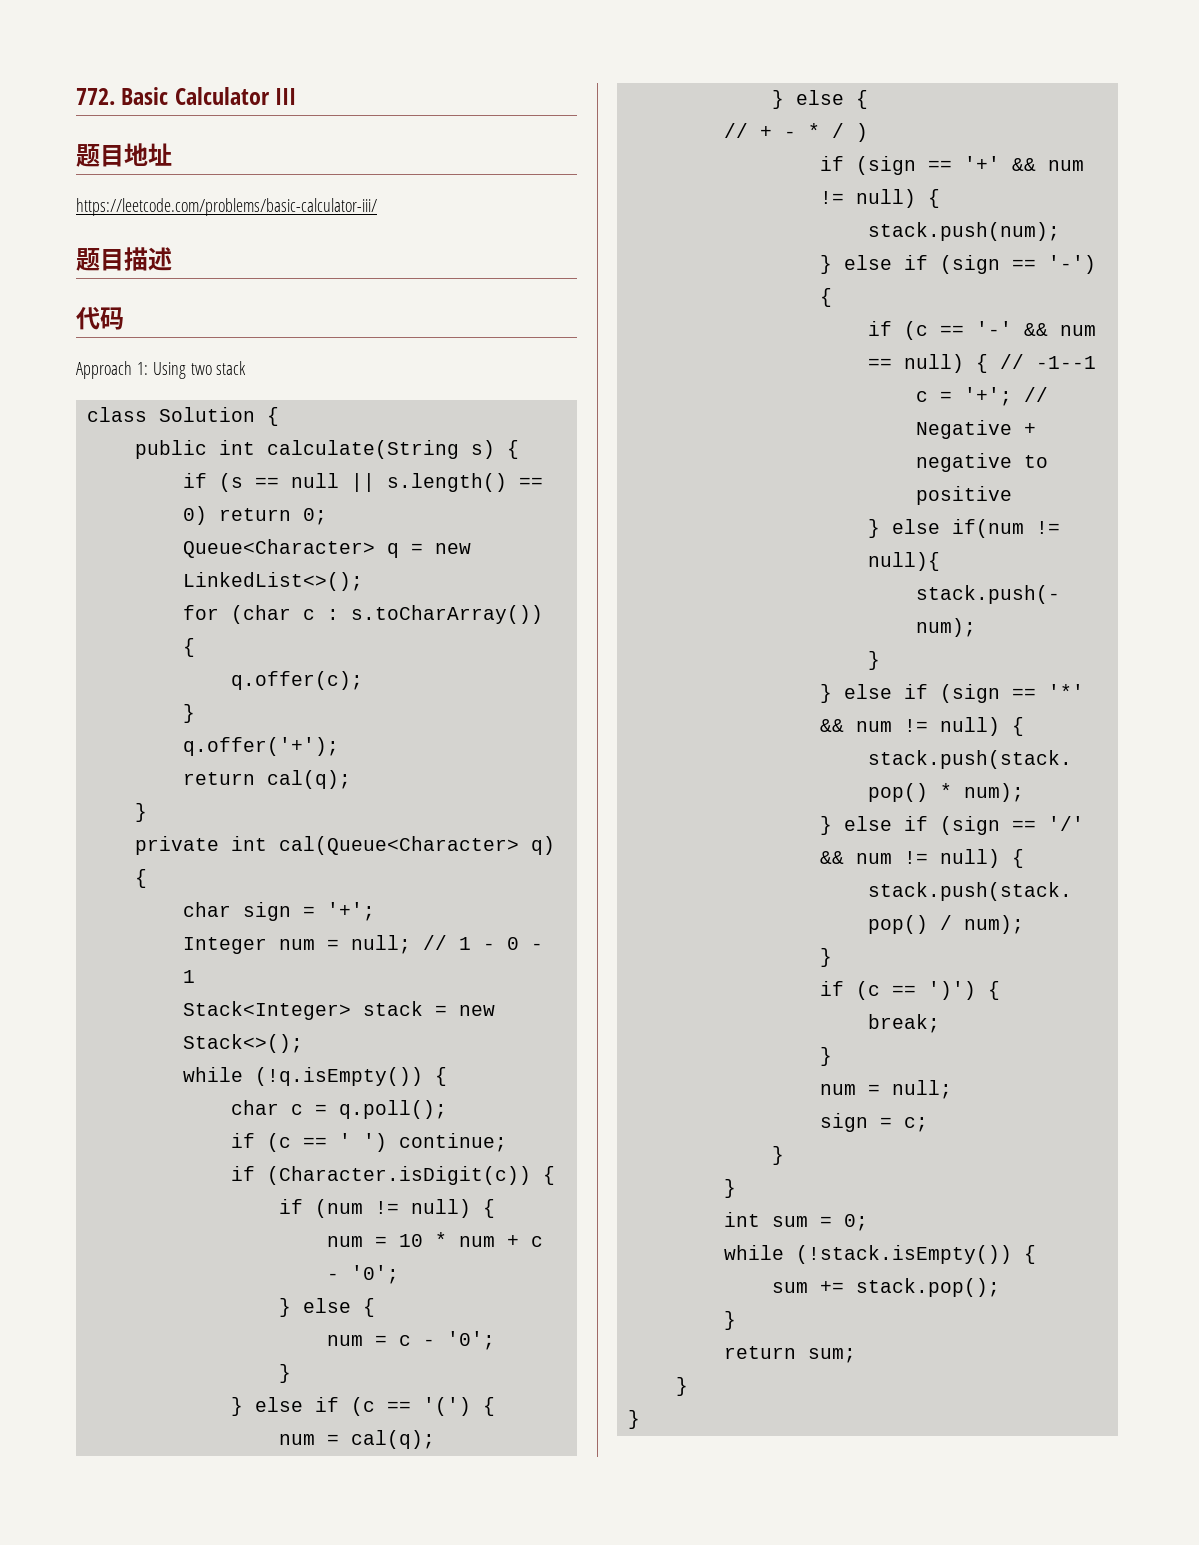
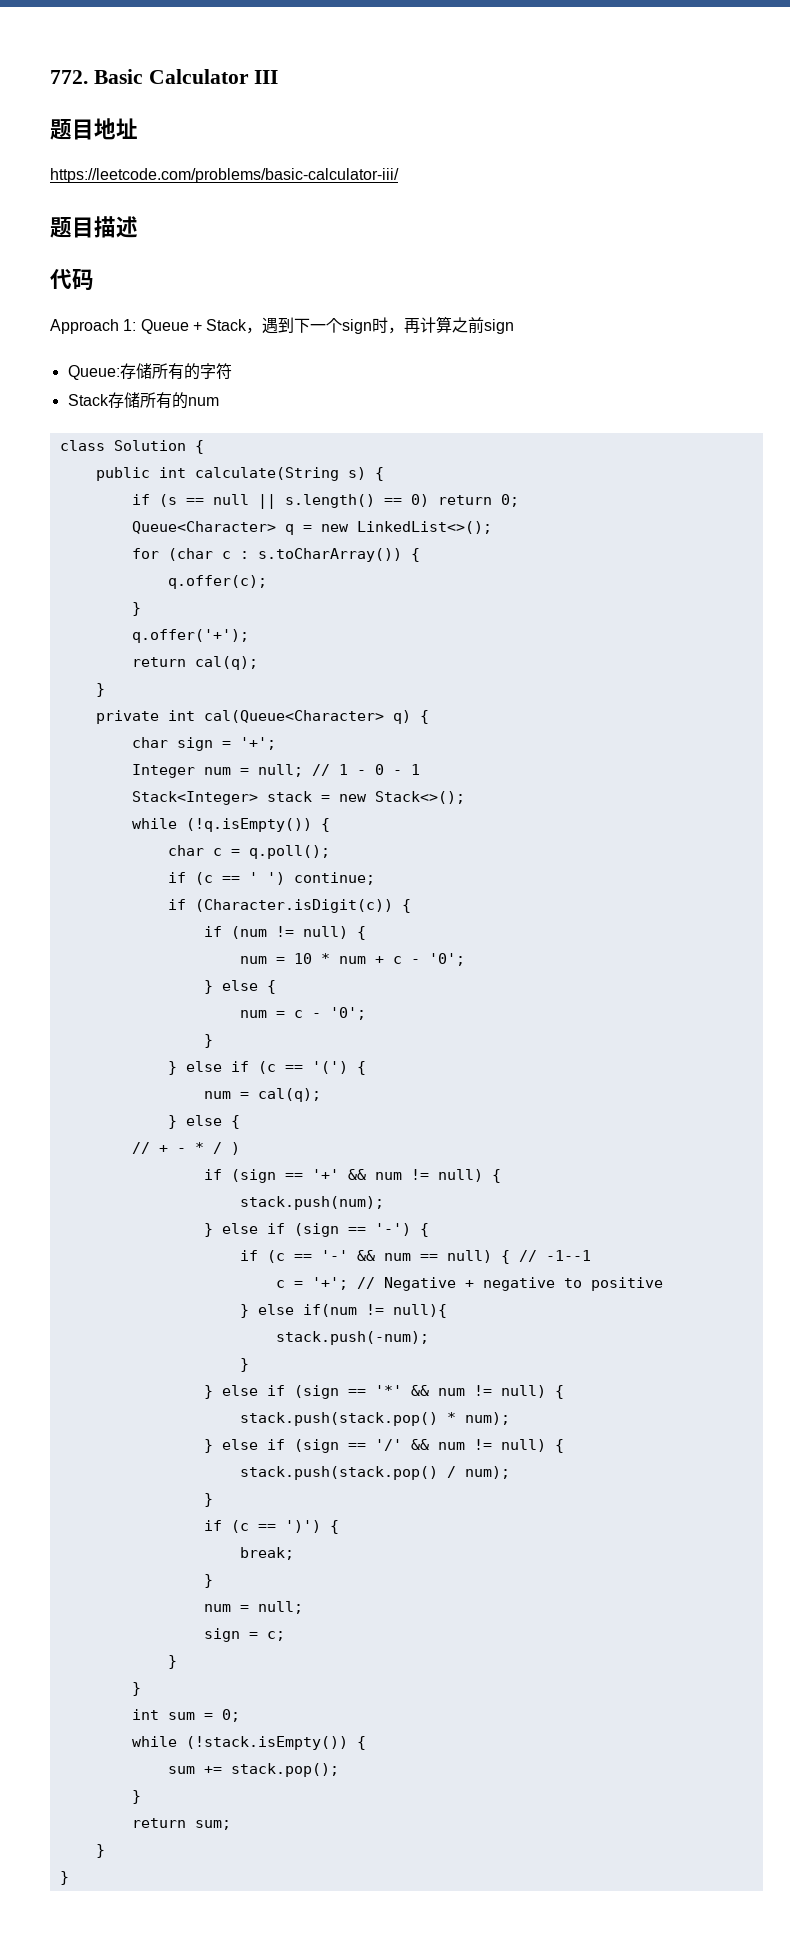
- Approach 1: Using two stack
+ Approach 1: Queue + Stack，遇到下一个sign时，再计算之前sign
+ Queue:存储所有的字符
+ Stack存储所有的num

